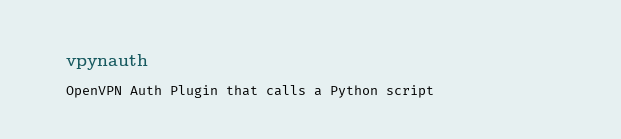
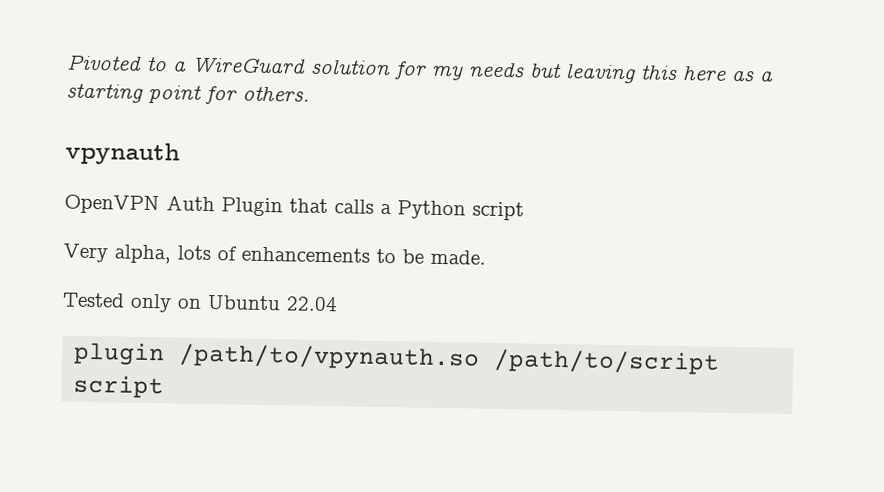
+ Pivoted to a WireGuard solution for my needs but leaving this here as a starting point for others.
+ Very alpha, lots of enhancements to be made.
+ Tested only on Ubuntu 22.04
+ plugin /path/to/vpynauth.so /path/to/script script

